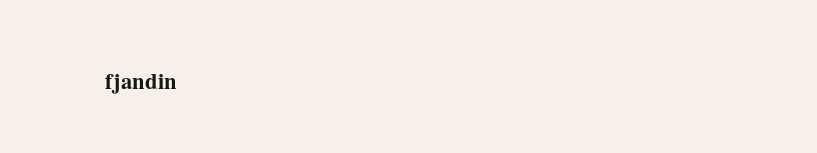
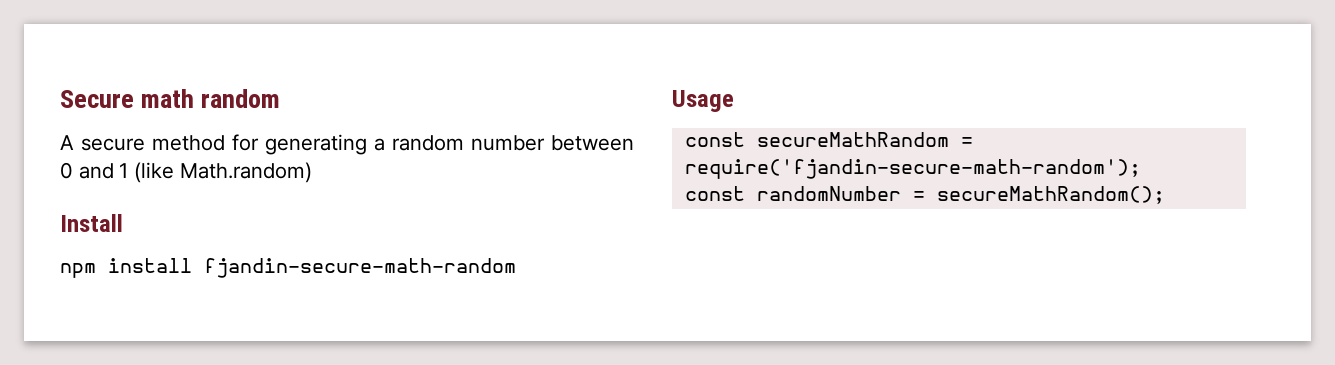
- fjandin
+ Secure math random
+ A secure method for generating a random number between 0 and 1 (like Math.random)
+ Install
+ npm install fjandin-secure-math-random
+ Usage
+ const secureMathRandom = require('fjandin-secure-math-random');
+ const randomNumber = secureMathRandom();

